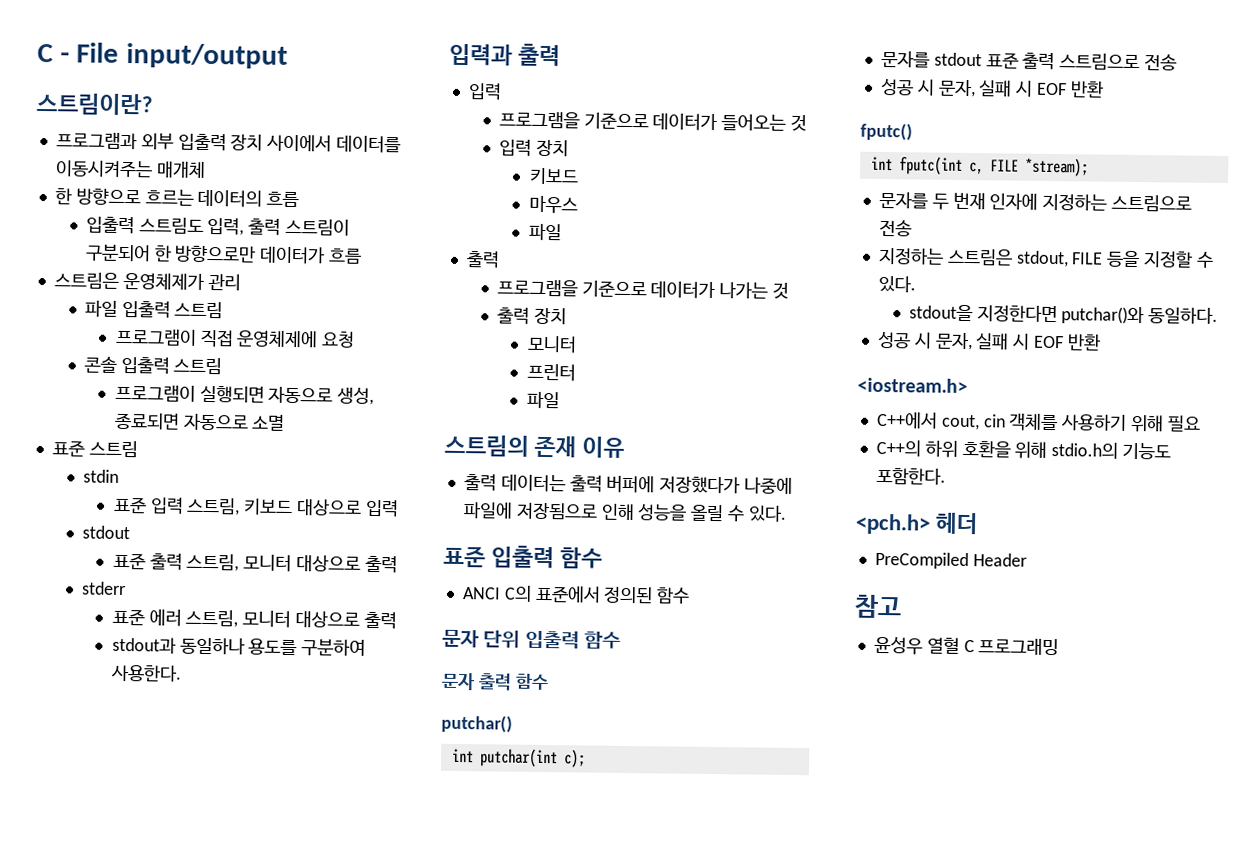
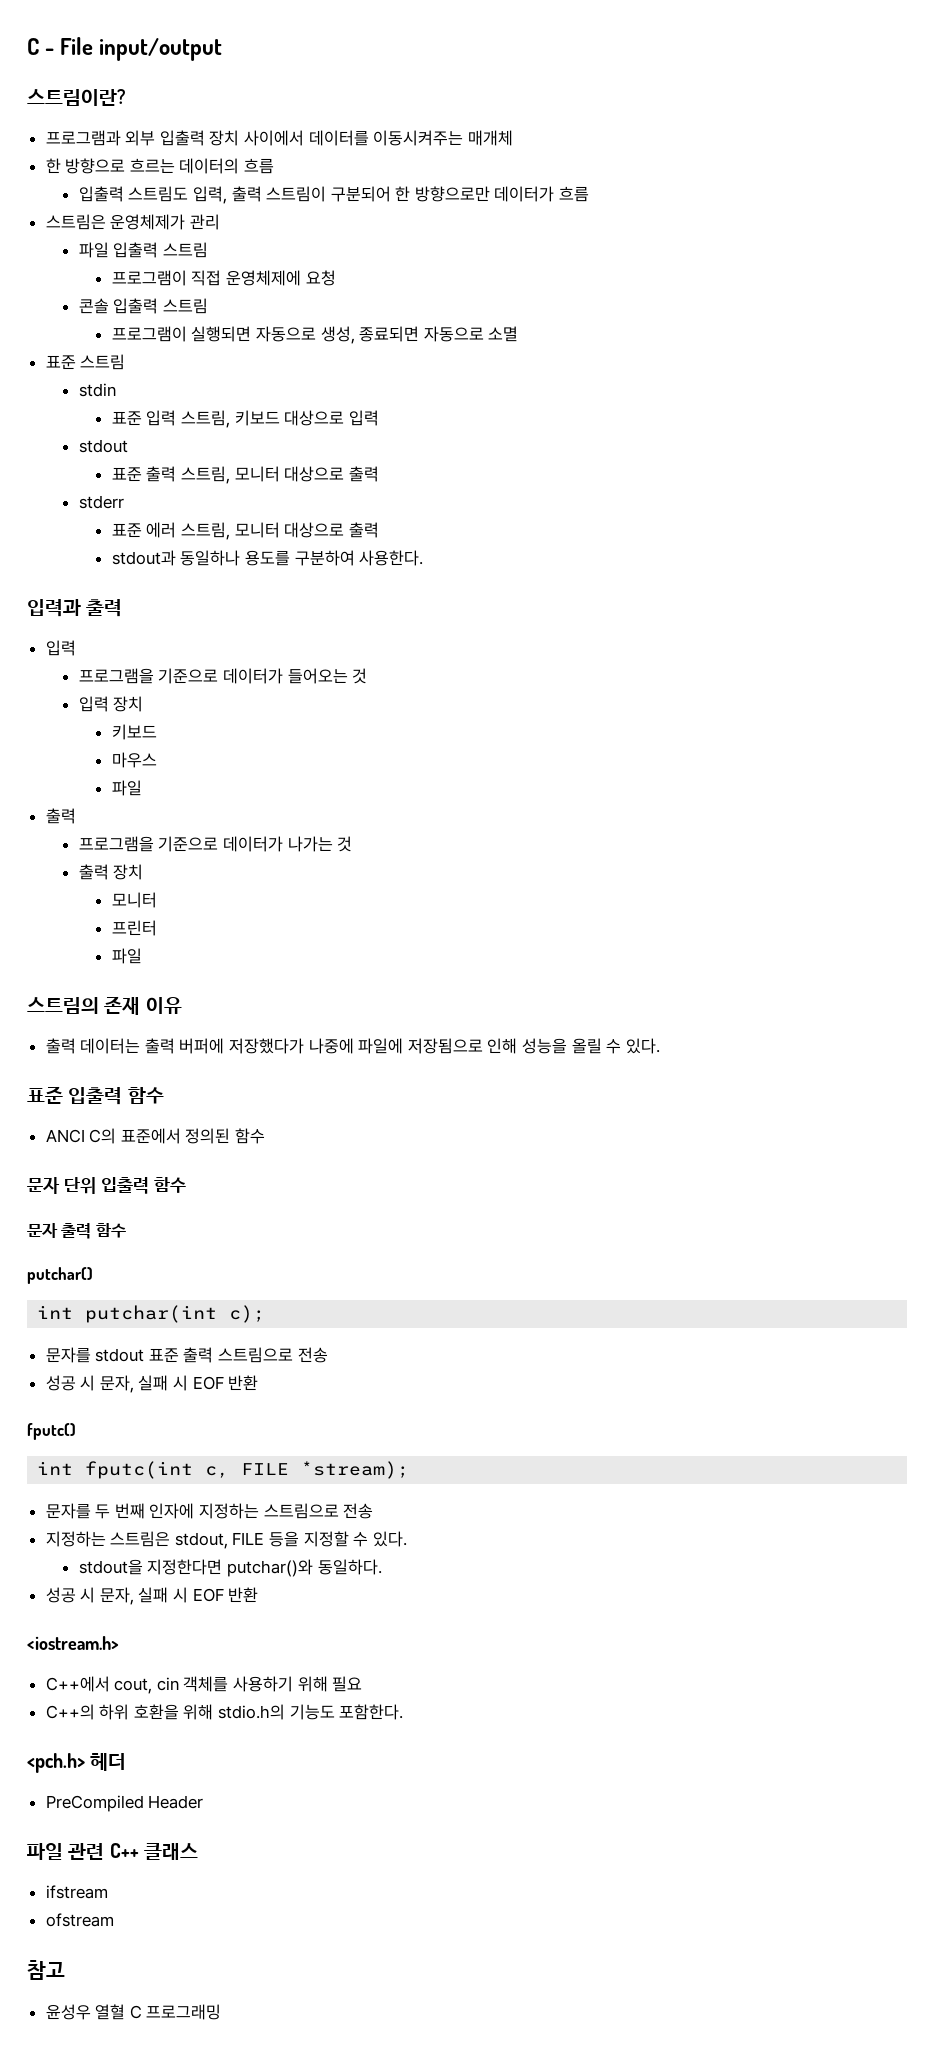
- 문자를 두 번재 인자에 지정하는 스트림으로 전송
+ 문자를 두 번째 인자에 지정하는 스트림으로 전송
+ 파일 관련 C++ 클래스
+ ifstream
+ ofstream

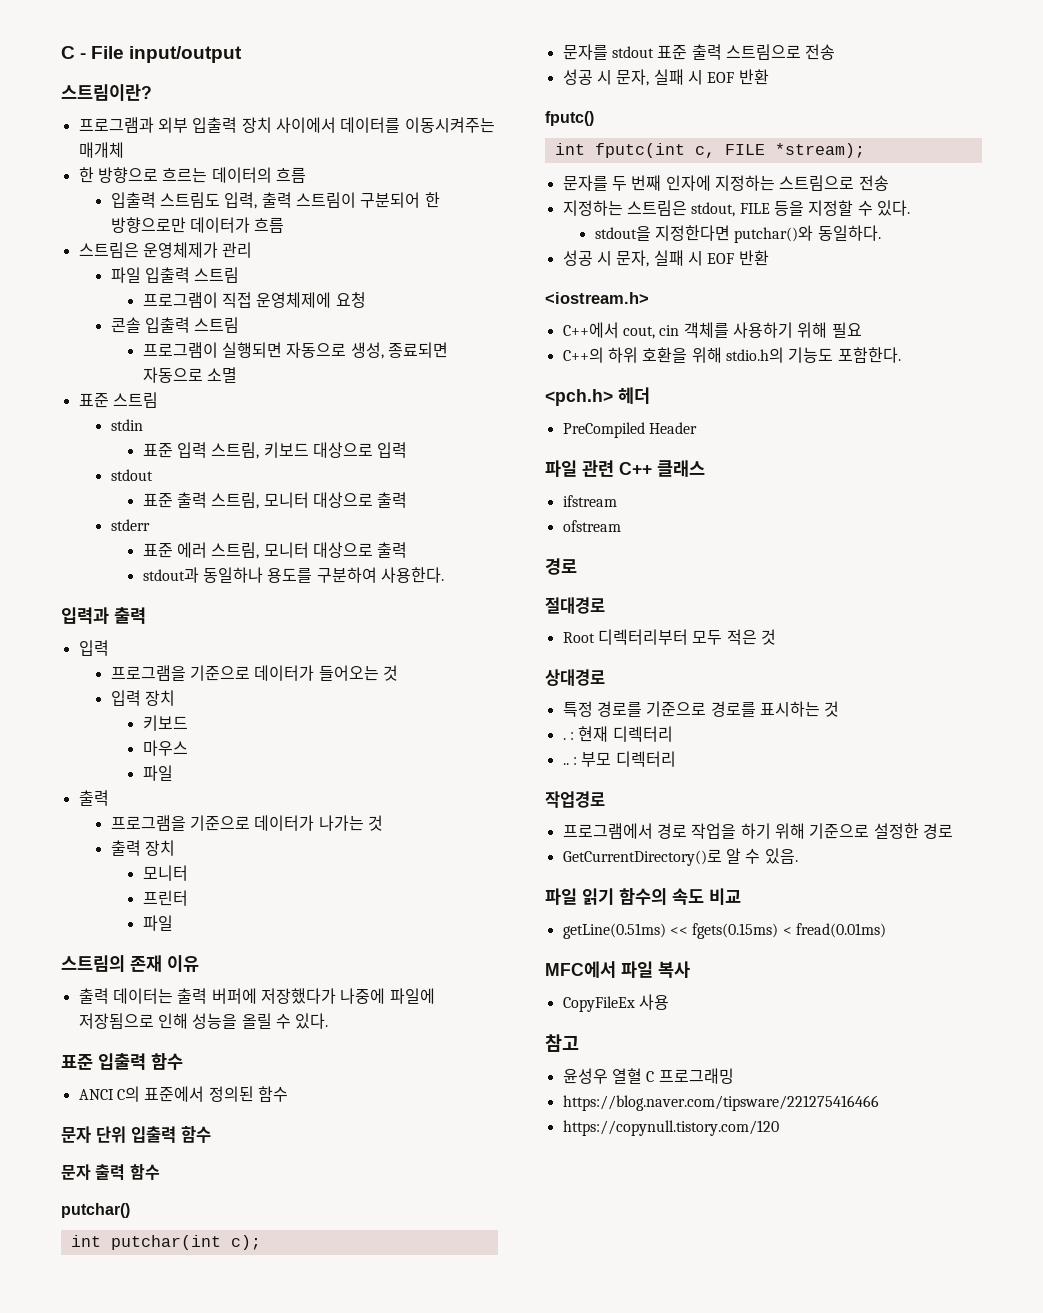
  ofstream
+ 경로
+ 절대경로
+ Root 디렉터리부터 모두 적은 것
+ 상대경로
+ 특정 경로를 기준으로 경로를 표시하는 것
+ . : 현재 디렉터리
+ .. : 부모 디렉터리
+ 작업경로
+ 프로그램에서 경로 작업을 하기 위해 기준으로 설정한 경로
+ GetCurrentDirectory()로 알 수 있음.
+ 파일 읽기 함수의 속도 비교
+ getLine(0.51ms) << fgets(0.15ms) < fread(0.01ms)
+ MFC에서 파일 복사
+ CopyFileEx 사용
+ https://blog.naver.com/tipsware/221275416466
+ https://copynull.tistory.com/120

